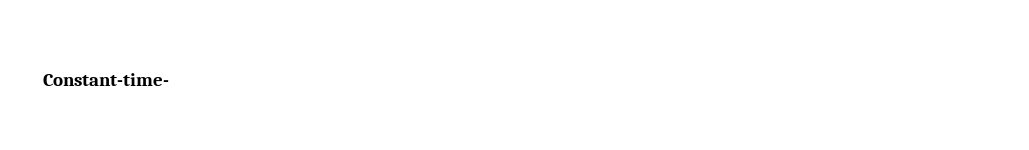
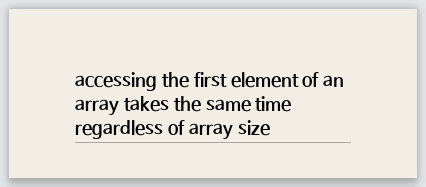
- Constant-time-
+ accessing the first element of an array takes the same time regardless of array size

